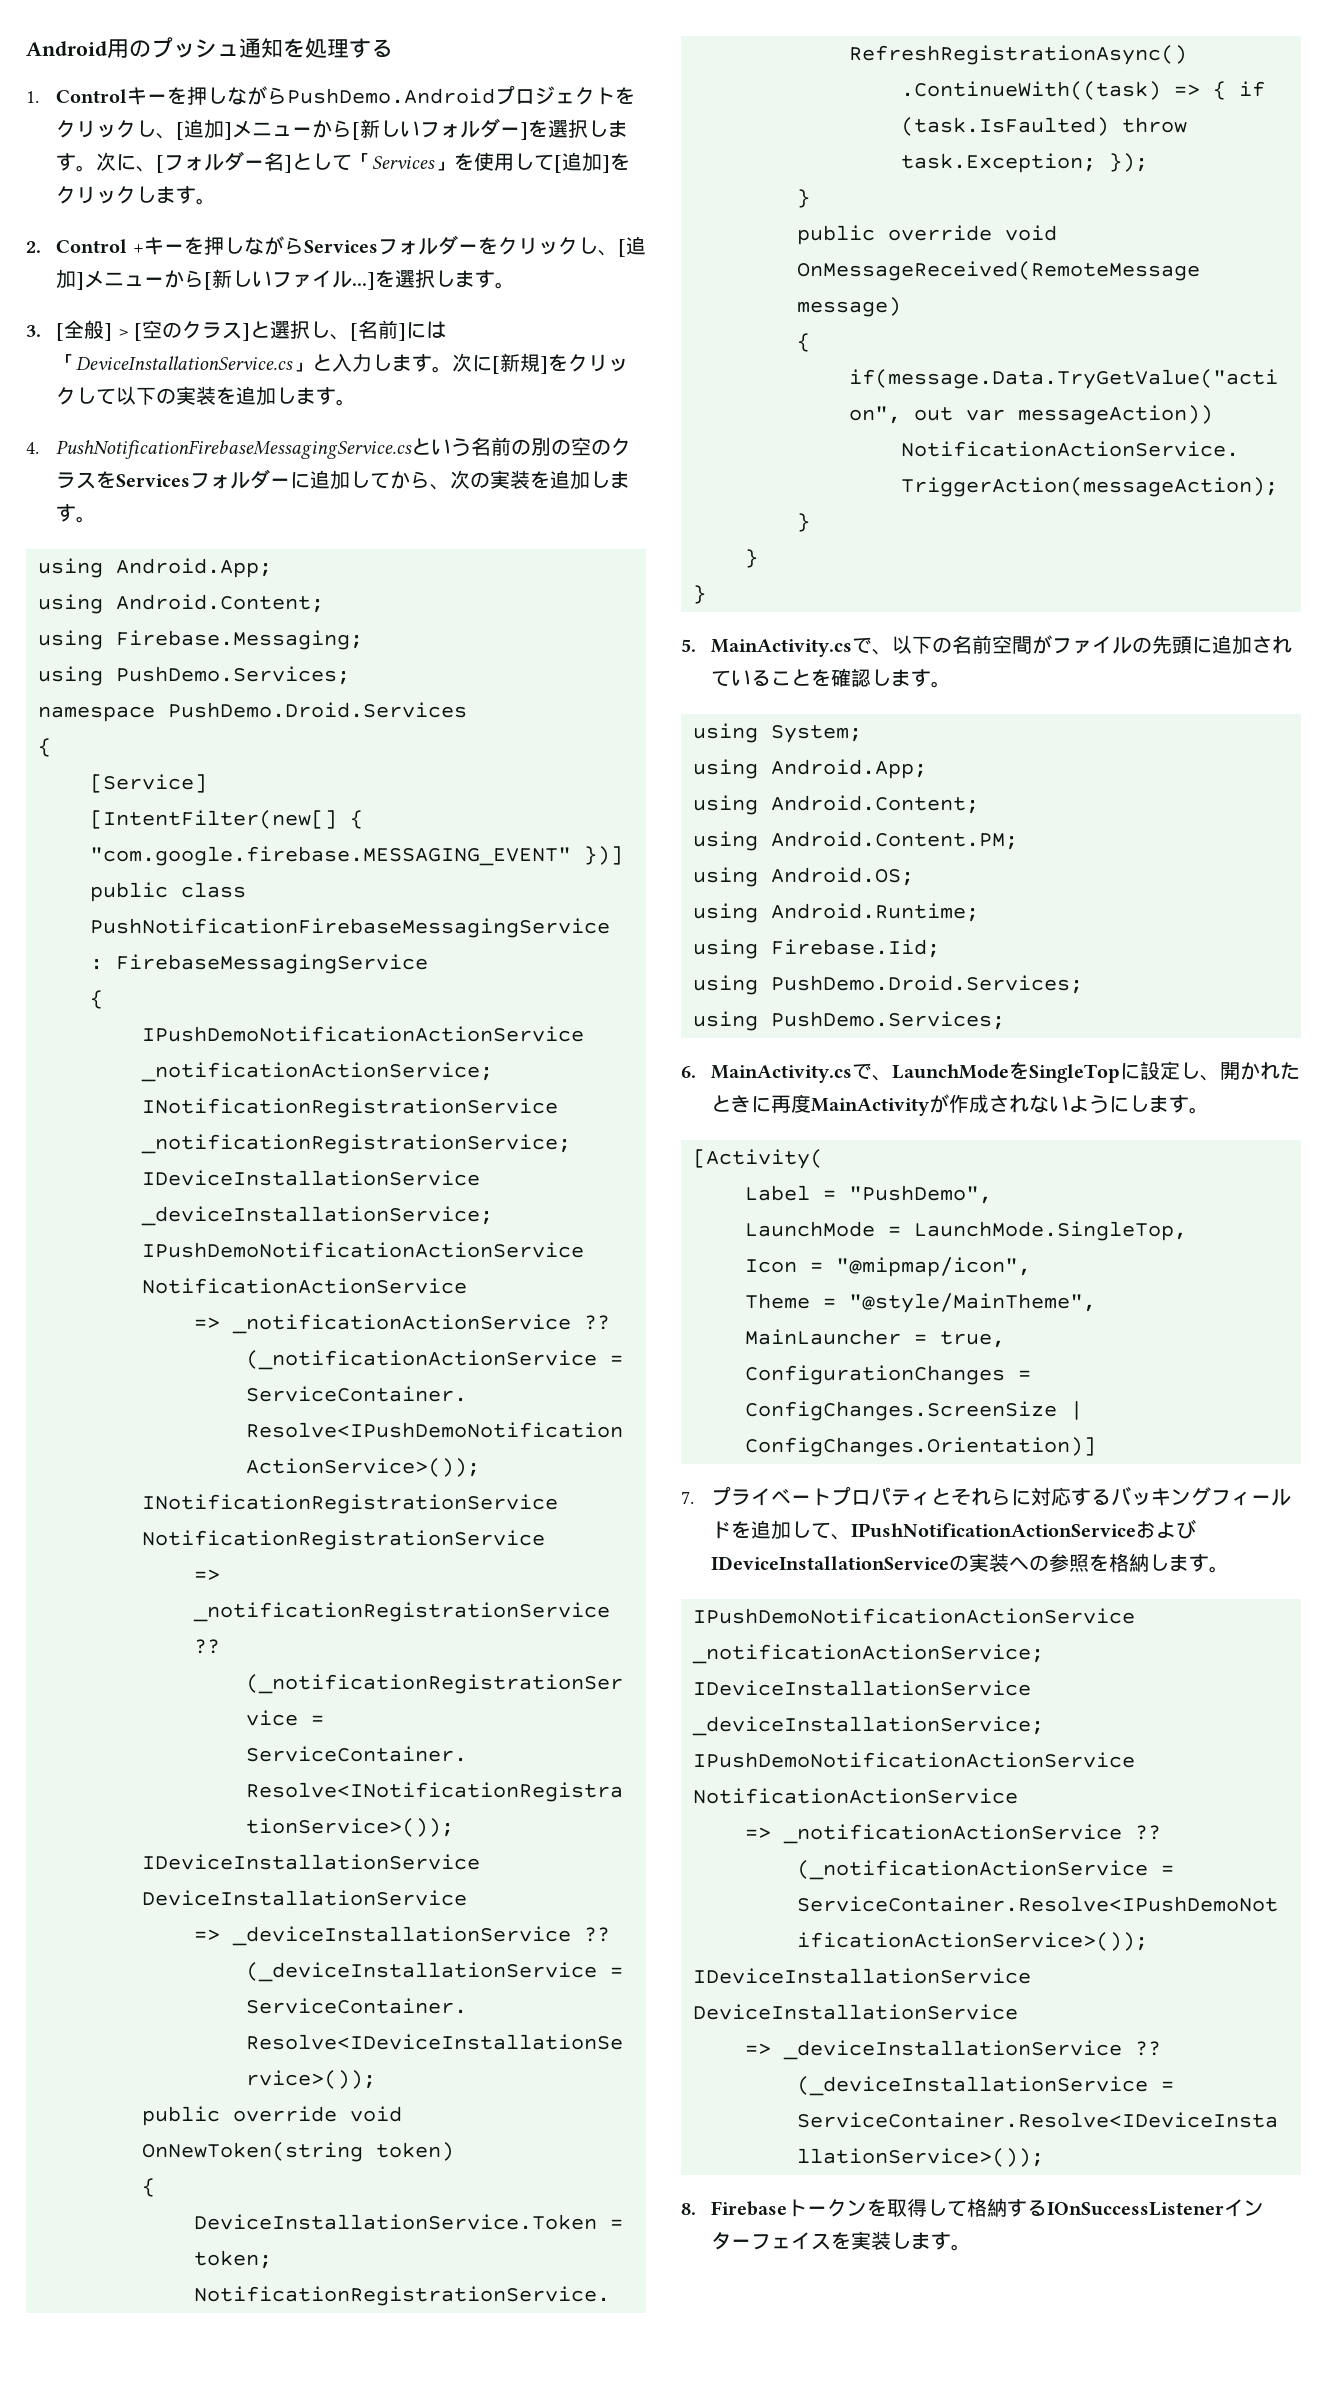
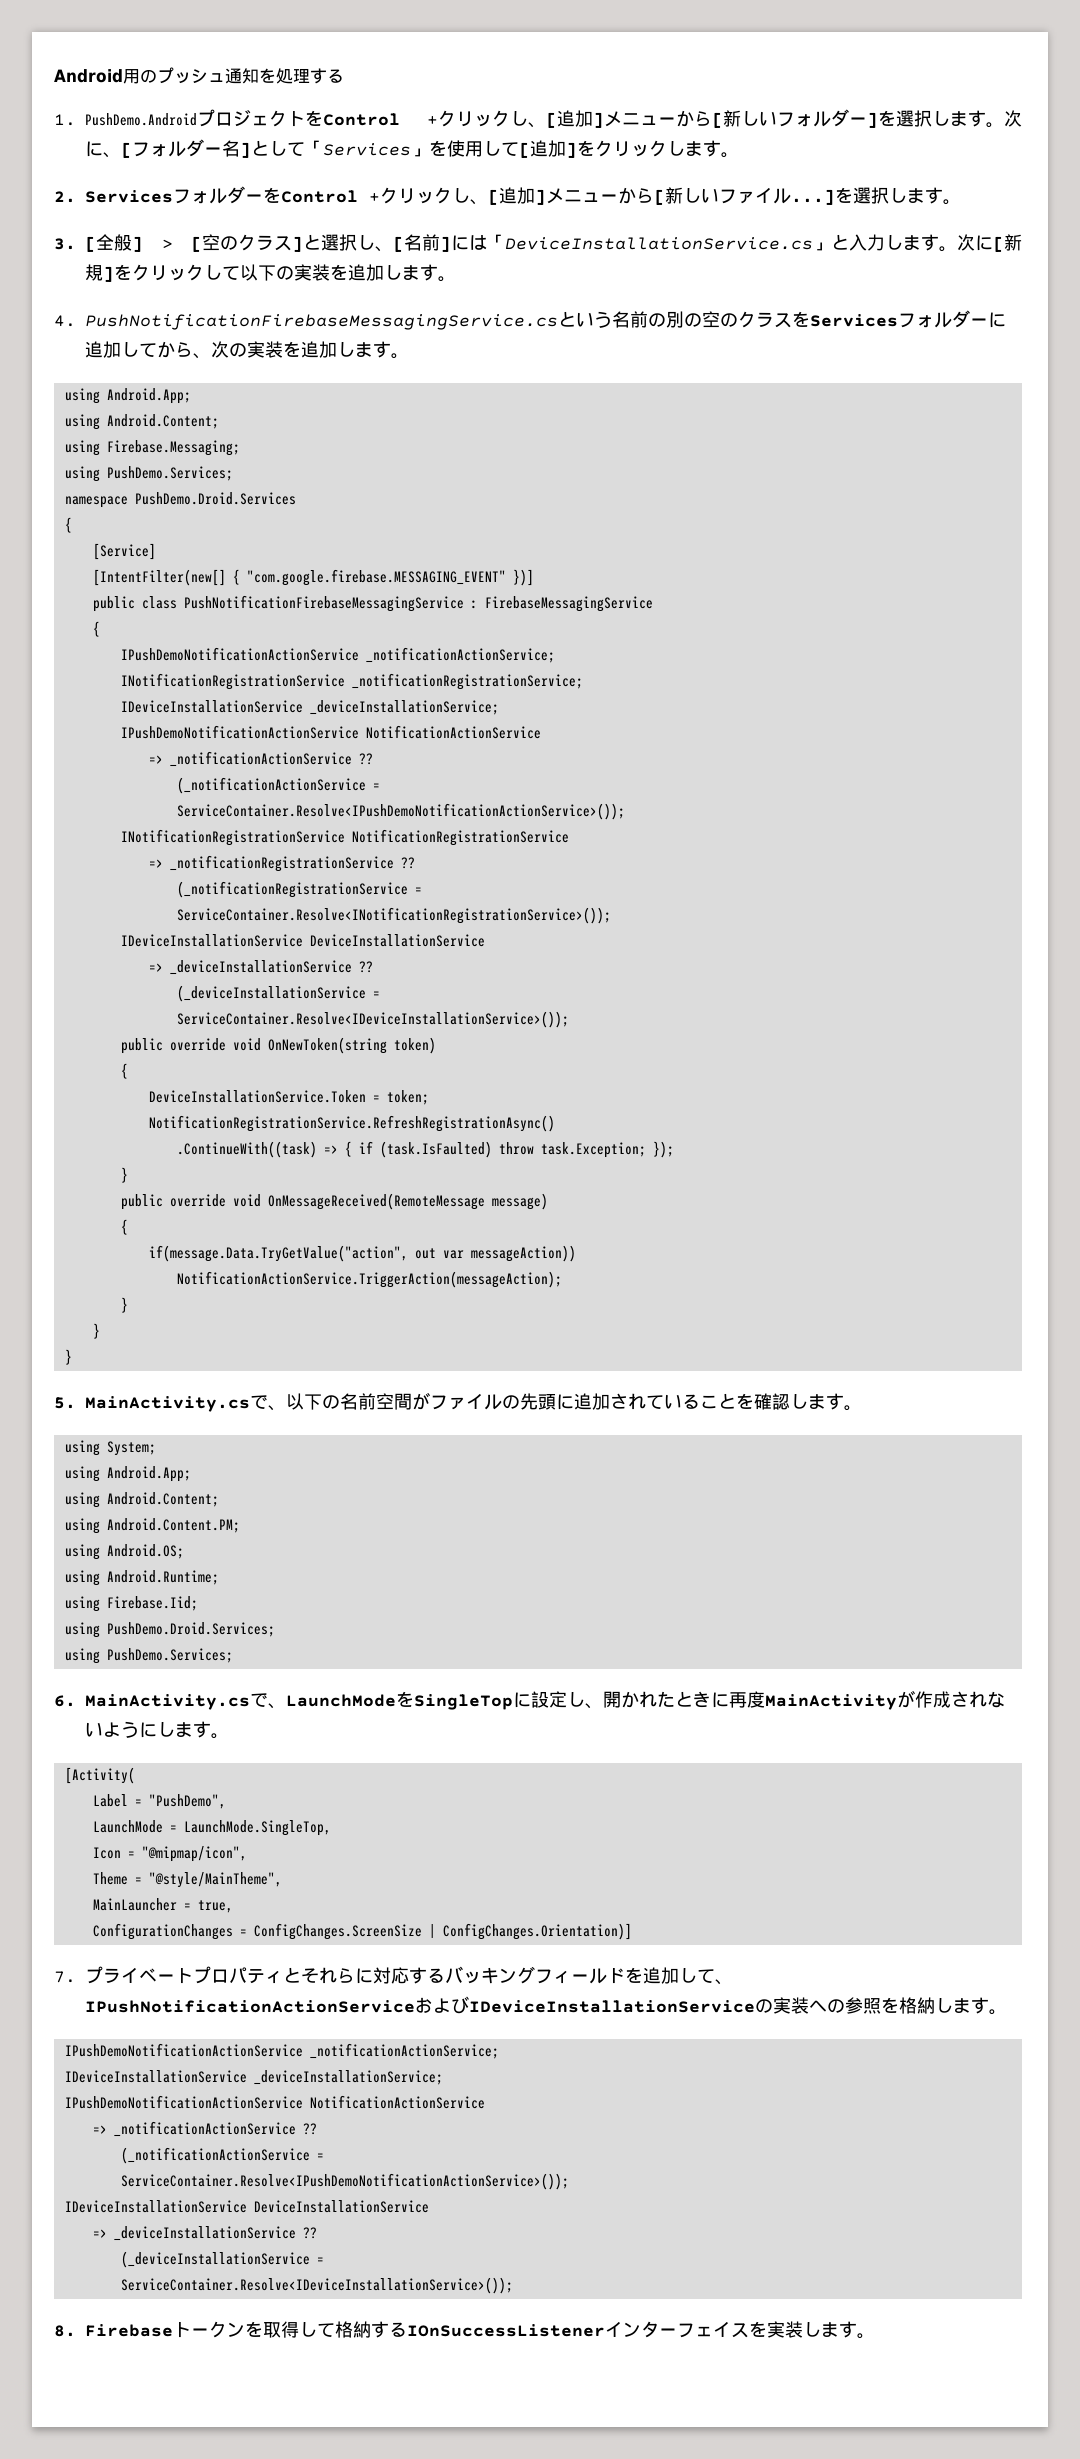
- 1. Controlキーを押しながらPushDemo.Androidプロジェクトをクリックし、[追加]メニューから[新しいフォルダー]を選択します。
+ 1. PushDemo.AndroidプロジェクトをControl +クリックし、[追加]メニューから[新しいフォルダー]を選択します。
- 2. Control +キーを押しながらServicesフォルダーをクリックし、[追加]メニューから[新しいファイル...]
+ 2. ServicesフォルダーをControl +クリックし、[追加]メニューから[新しいファイル...]

